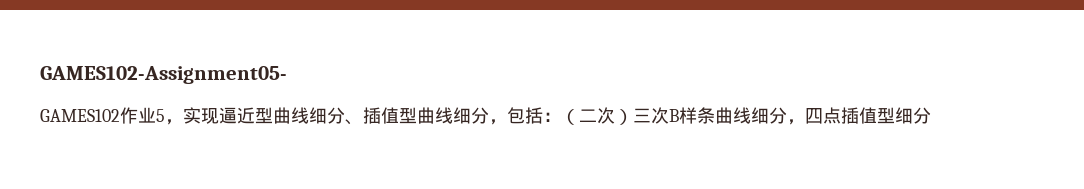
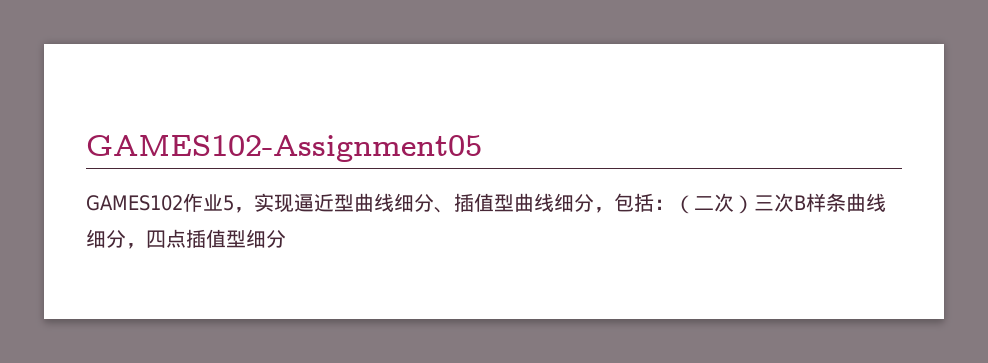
- GAMES102-Assignment05-
+ GAMES102-Assignment05

